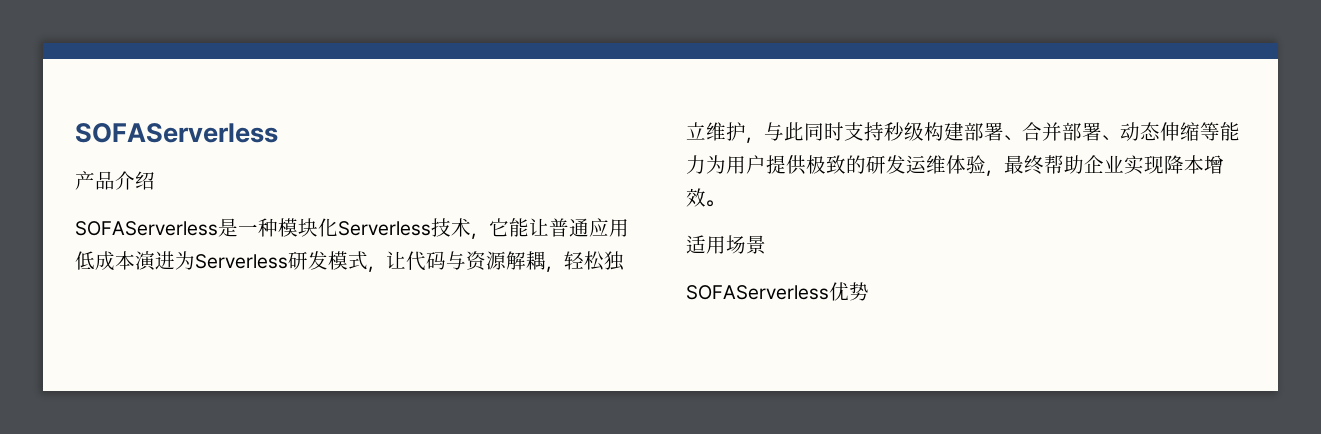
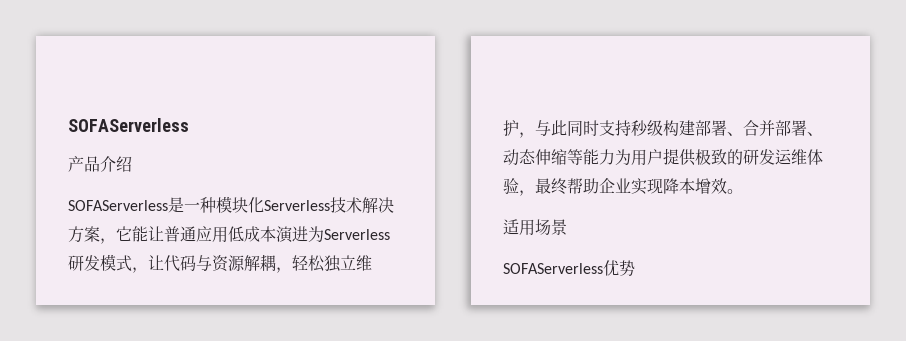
- SOFAServerless是一种模块化Serverless技术，它能让普通应用低成本演进为Serverless研发模式，让代码与资源解耦，轻松独立维护，与此同时支持秒级构建部署、合并部署、动态伸缩等能力为用户提供极致的研发运维体验，最终帮助企业实现降本增效。
+ SOFAServerless是一种模块化Serverless技术解决方案，它能让普通应用低成本演进为Serverless研发模式，让代码与资源解耦，轻松独立维护，与此同时支持秒级构建部署、合并部署、动态伸缩等能力为用户提供极致的研发运维体验，最终帮助企业实现降本增效。

